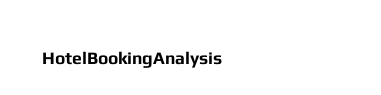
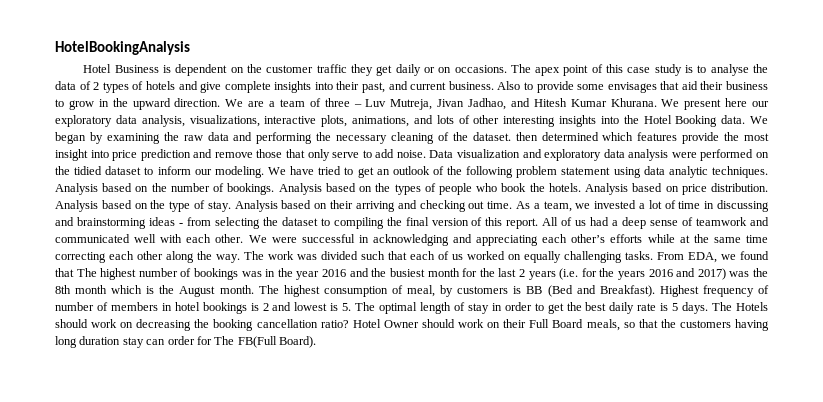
+ Hotel Business is dependent on the customer traffic they get daily or on occasions. The apex point of this case study is to analyse the data of 2 types of hotels and give complete insights into their past, and current business. Also to provide some envisages that aid their business to grow in the upward direction. We are a team of three – Luv Mutreja, Jivan Jadhao, and Hitesh Kumar Khurana. We present here our exploratory data analysis, visualizations, interactive plots, animations, and lots of other interesting insights into the Hotel Booking data. We began by examining the raw data and performing the necessary cleaning of the dataset. then determined which features provide the most insight into price prediction and remove those that only serve to add noise. Data visualization and exploratory data analysis were performed on the tidied dataset to inform our modeling. We have tried to get an outlook of the following problem statement using data analytic techniques. Analysis based on the number of bookings. Analysis based on the types of people who book the hotels. Analysis based on price distribution. Analysis based on the type of stay. Analysis based on their arriving and checking out time. As a team, we invested a lot of time in discussing and brainstorming ideas - from selecting the dataset to compiling the final version of this report. All of us had a deep sense of teamwork and communicated well with each other. We were successful in acknowledging and appreciating each other’s efforts while at the same time correcting each other along the way. The work was divided such that each of us worked on equally challenging tasks. From EDA, we found that The highest number of bookings was in the year 2016 and the busiest month for the last 2 years (i.e. for the years 2016 and 2017) was the 8th month which is the August month. The highest consumption of meal, by customers is BB (Bed and Breakfast). Highest frequency of number of members in hotel bookings is 2 and lowest is 5. The optimal length of stay in order to get the best daily rate is 5 days. The Hotels should work on decreasing the booking cancellation ratio? Hotel Owner should work on their Full Board meals, so that the customers having long duration stay can order for The FB(Full Board).

